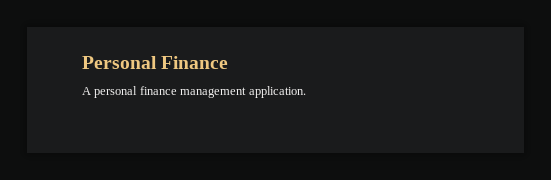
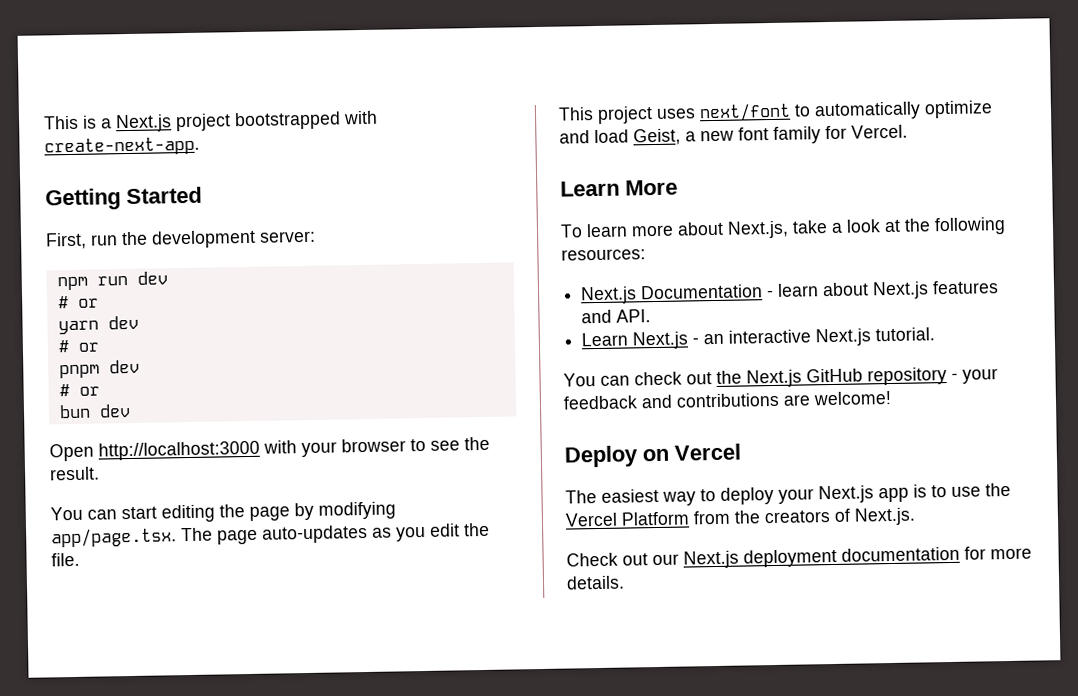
- Personal Finance
- A personal finance management application.
+ This is a Next.js project bootstrapped with create-next-app.
+ Getting Started
+ First, run the development server:
+ npm run dev
+ # or
+ yarn dev
+ # or
+ pnpm dev
+ # or
+ bun dev
+ Open http://localhost:3000 with your browser to see the result.
+ You can start editing the page by modifying app/page.tsx. The page auto-updates as you edit the file.
+ This project uses next/font to automatically optimize and load Geist, a new font family for Vercel.
+ Learn More
+ To learn more about Next.js, take a look at the following resources:
+ Next.js Documentation - learn about Next.js features and API.
+ Learn Next.js - an interactive Next.js tutorial.
+ You can check out the Next.js GitHub repository - your feedback and contributions are welcome!
+ Deploy on Vercel
+ The easiest way to deploy your Next.js app is to use the Vercel Platform from the creators of Next.js.
+ Check out our Next.js deployment documentation for more details.

